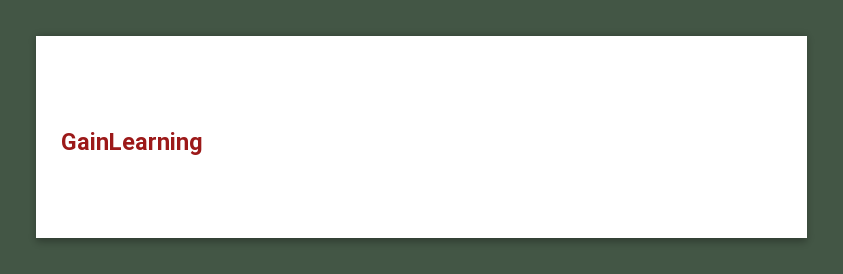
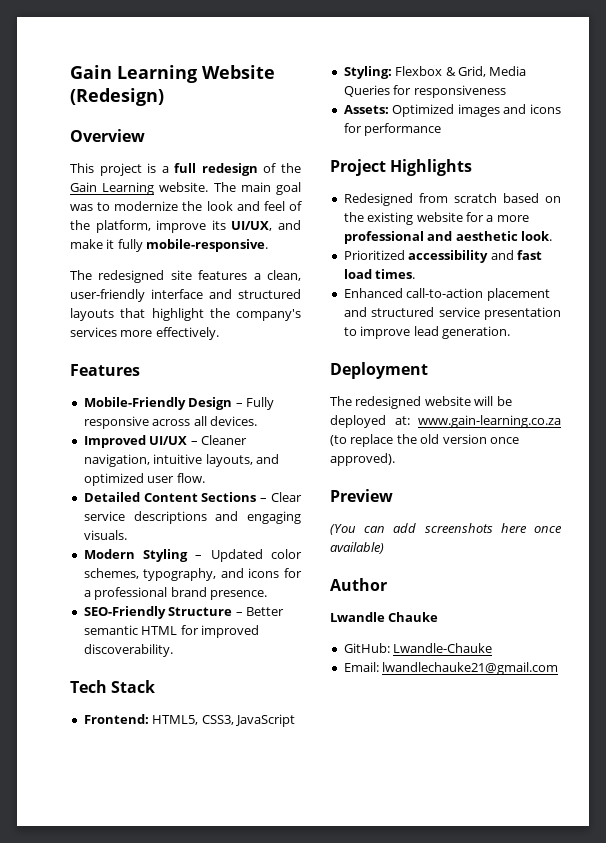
- GainLearning
+ Gain Learning Website (Redesign)
+ Overview
+ This project is a full redesign of the Gain Learning website. The main goal was to modernize the look and feel of the platform, improve its UI/UX, and make it fully mobile-responsive.
+ The redesigned site features a clean, user-friendly interface and structured layouts that highlight the company's services more effectively.
+ Features
+ Mobile-Friendly Design – Fully responsive across all devices.
+ Improved UI/UX – Cleaner navigation, intuitive layouts, and optimized user flow.
+ Detailed Content Sections – Clear service descriptions and engaging visuals.
+ Modern Styling – Updated color schemes, typography, and icons for a professional brand presence.
+ SEO-Friendly Structure – Better semantic HTML for improved discoverability.
+ Tech Stack
+ Frontend: HTML5, CSS3, JavaScript
+ Styling: Flexbox & Grid, Media Queries for responsiveness
+ Assets: Optimized images and icons for performance
+ Project Highlights
+ Redesigned from scratch based on the existing website for a more professional and aesthetic look.
+ Prioritized accessibility and fast load times.
+ Enhanced call-to-action placement and structured service presentation to improve lead generation.
+ Deployment
+ The redesigned website will be deployed at: www.gain-learning.co.za (to replace the old version once approved).
+ Preview
+ (You can add screenshots here once available)
+ Author
+ Lwandle Chauke
+ GitHub: Lwandle-Chauke
+ Email: lwandlechauke21@gmail.com

